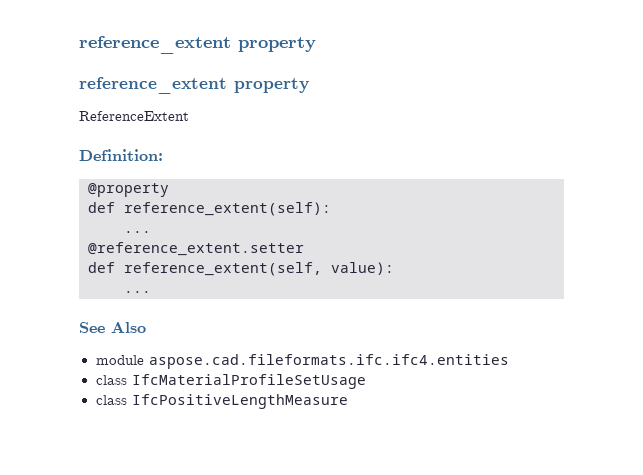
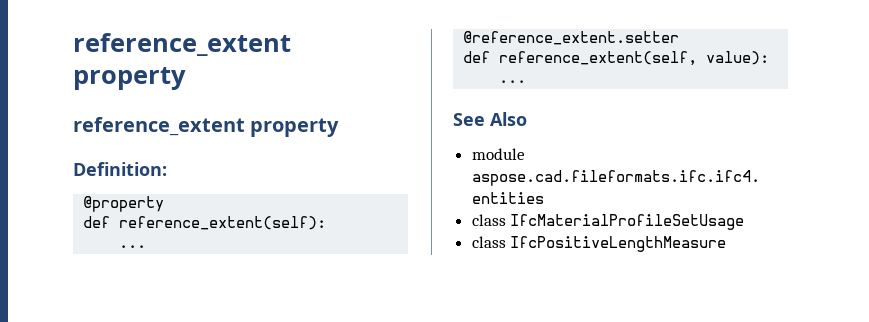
- ReferenceExtent

